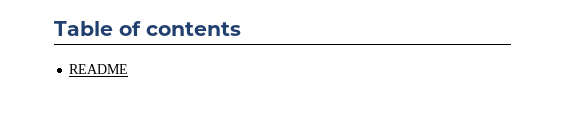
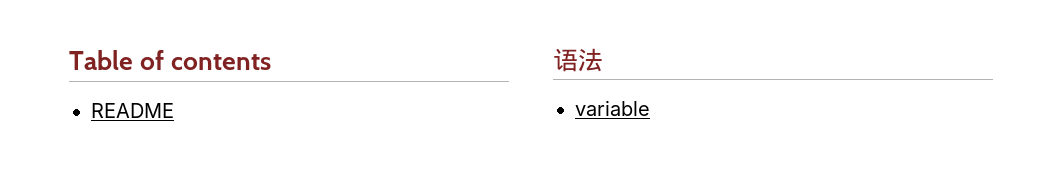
+ 语法
+ variable

